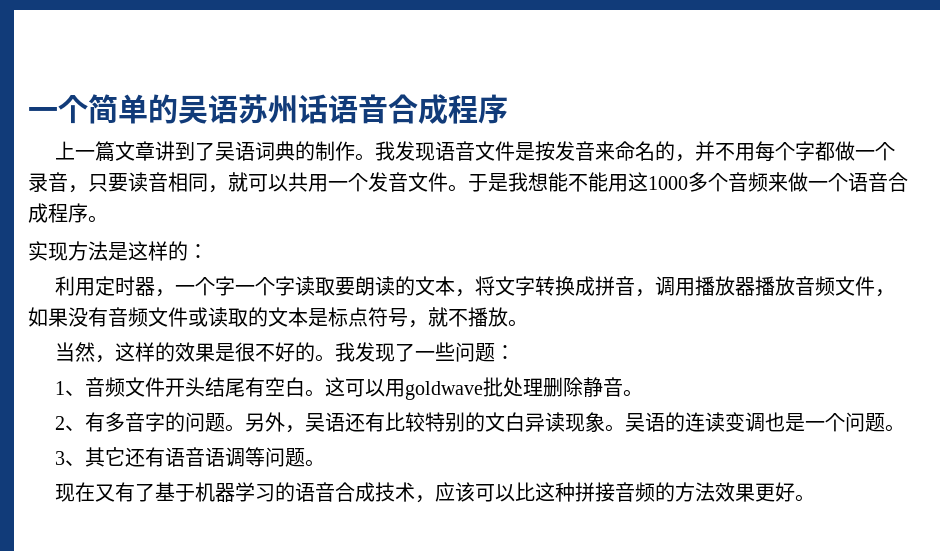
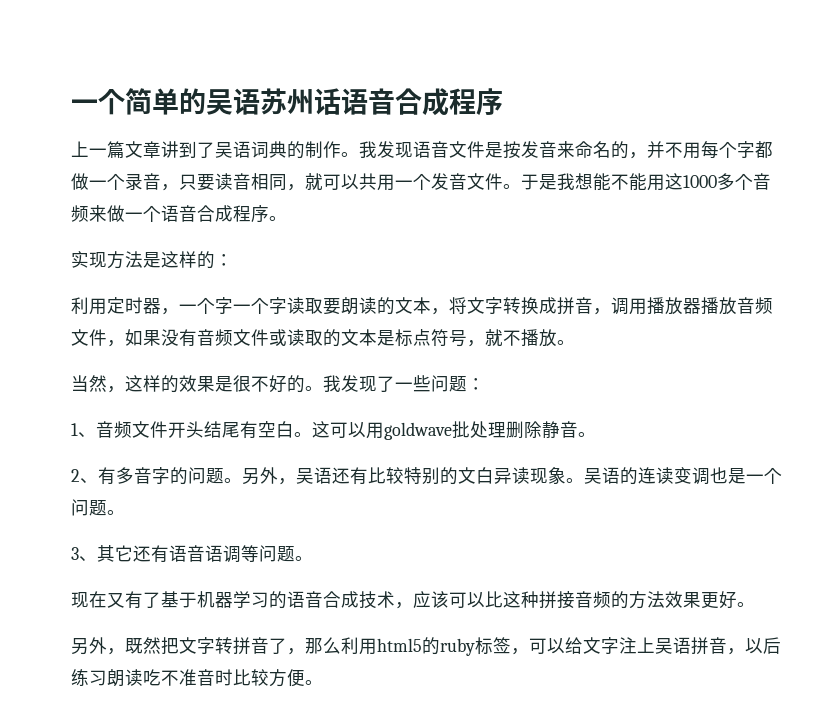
+ 另外，既然把文字转拼音了，那么利用html5的ruby标签，可以给文字注上吴语拼音，以后练习朗读吃不准音时比较方便。

